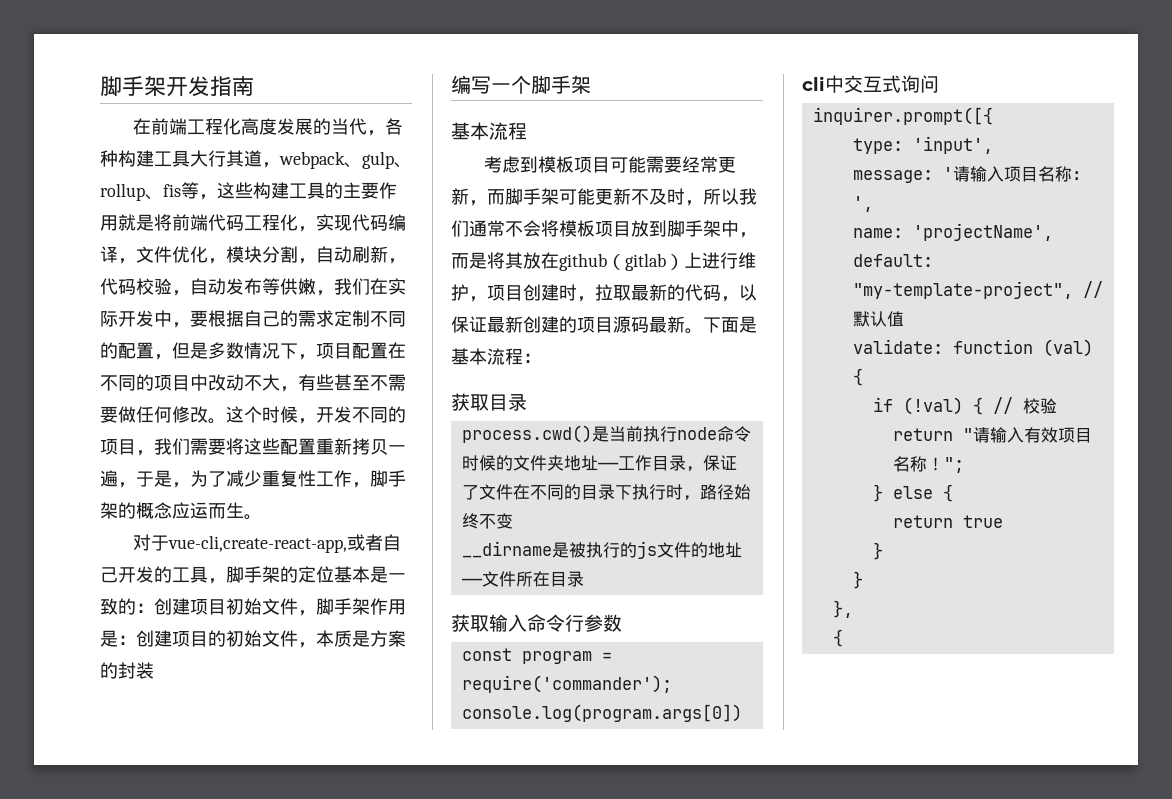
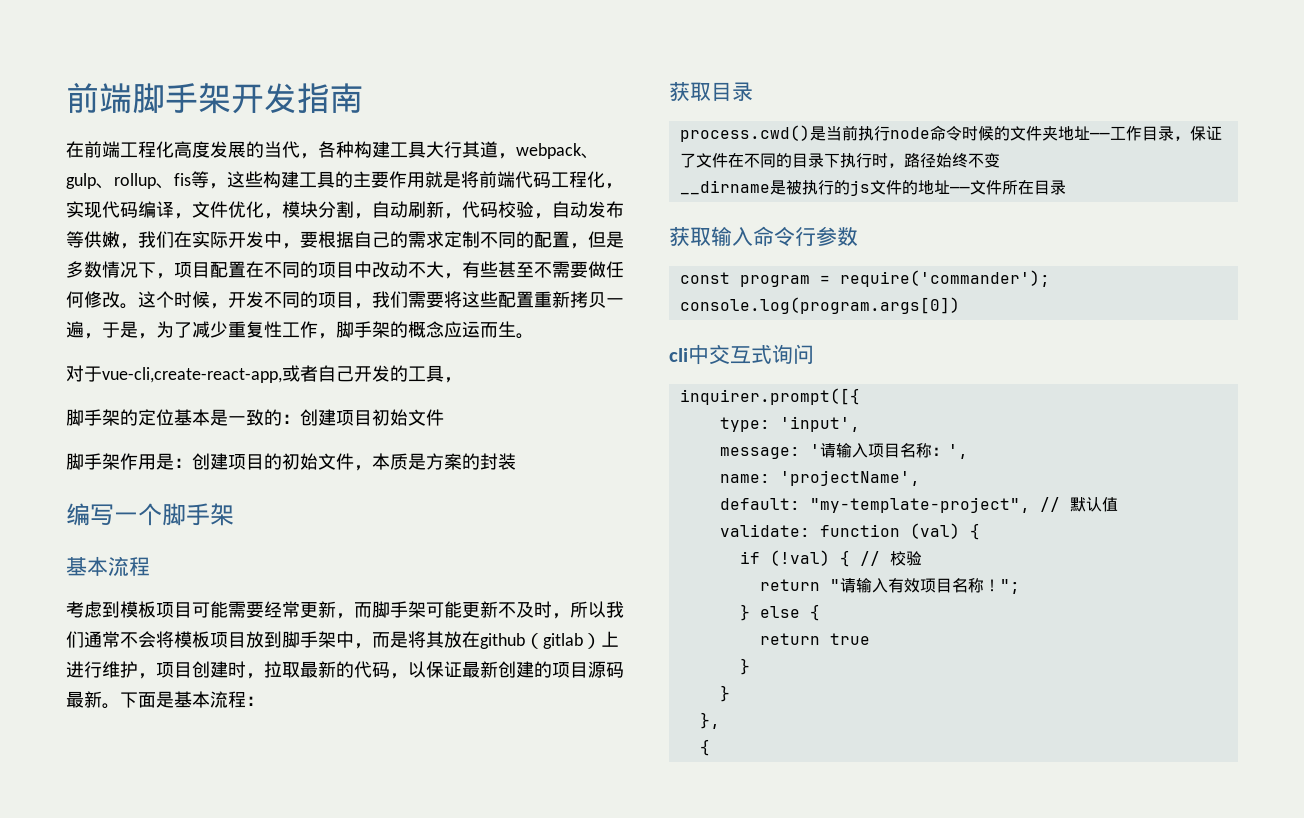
- 脚手架开发指南
+ 前端脚手架开发指南
- 对于vue-cli,create-react-app,或者自己开发的工具，脚手架的定位基本是一致的：创建项目初始文件，脚手架作用是：创建项目的初始文件，本质是方案的封装
+ 对于vue-cli,create-react-app,或者自己开发的工具，
+ 脚手架的定位基本是一致的：创建项目初始文件
+ 脚手架作用是：创建项目的初始文件，本质是方案的封装

